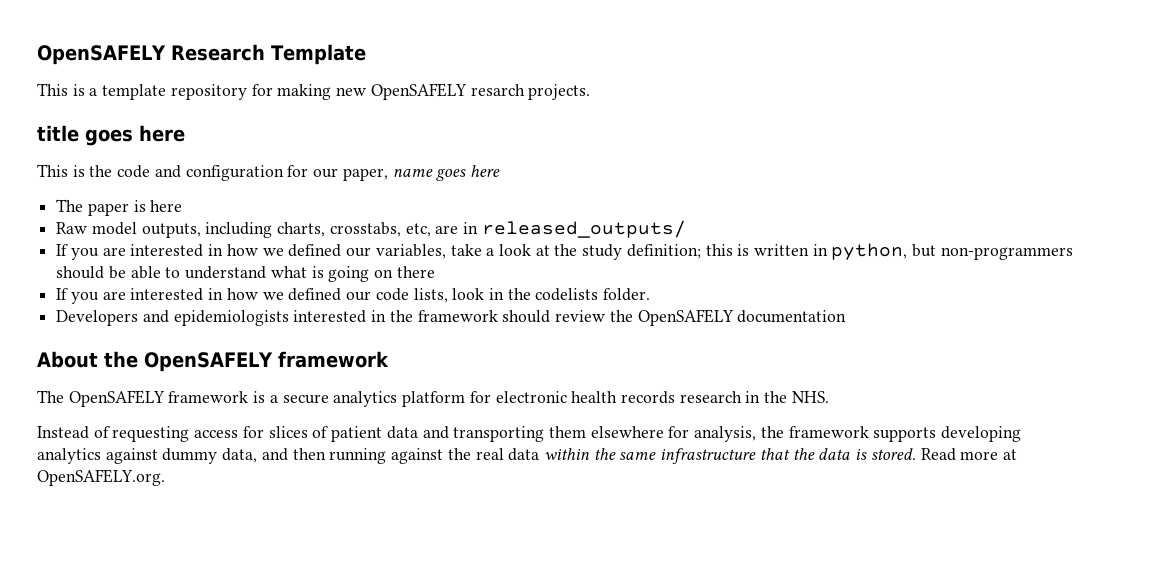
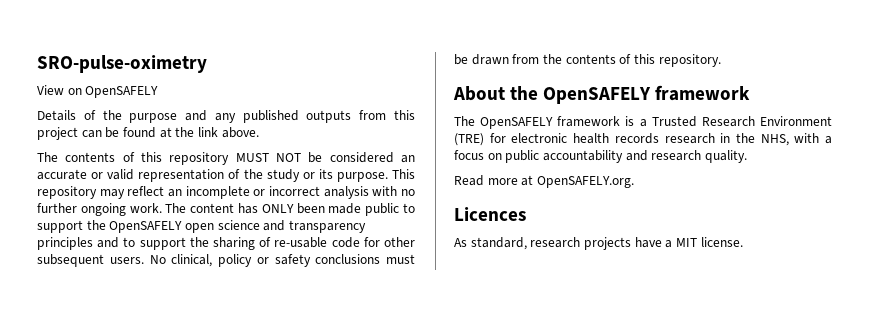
- OpenSAFELY Research Template
- This is a template repository for making new OpenSAFELY resarch projects.
- title goes here
- This is the code and configuration for our paper, name goes here
- The paper is here
- Raw model outputs, including charts, crosstabs, etc, are in released_outputs/
- If you are interested in how we defined our variables, take a look at the study definition; this is written in python, but non-programmers should be able to understand what is going on there
- If you are interested in how we defined our code lists, look in the codelists folder.
- Developers and epidemiologists interested in the framework should review the OpenSAFELY documentation
+ SRO-pulse-oximetry
+ View on OpenSAFELY
+ Details of the purpose and any published outputs from this project can be found at the link above.
+ The contents of this repository MUST NOT be considered an accurate or valid representation of the study or its purpose. This repository may reflect an incomplete or incorrect analysis with no further ongoing work. The content has ONLY been made public to support the OpenSAFELY open science and transparency principles and to support the sharing of re-usable code for other subsequent users. No clinical, policy or safety conclusions must be drawn from the contents of this repository.
- The OpenSAFELY framework is a secure analytics platform for electronic health records research in the NHS.
- Instead of requesting access for slices of patient data and transporting them elsewhere for analysis, the framework supports developing analytics against dummy data, and then running against the real data within the same infrastructure that the data is stored. Read more at OpenSAFELY.org.
+ The OpenSAFELY framework is a Trusted Research Environment (TRE) for electronic health records research in the NHS, with a focus on public accountability and research quality.
+ Read more at OpenSAFELY.org.
+ Licences
+ As standard, research projects have a MIT license.

